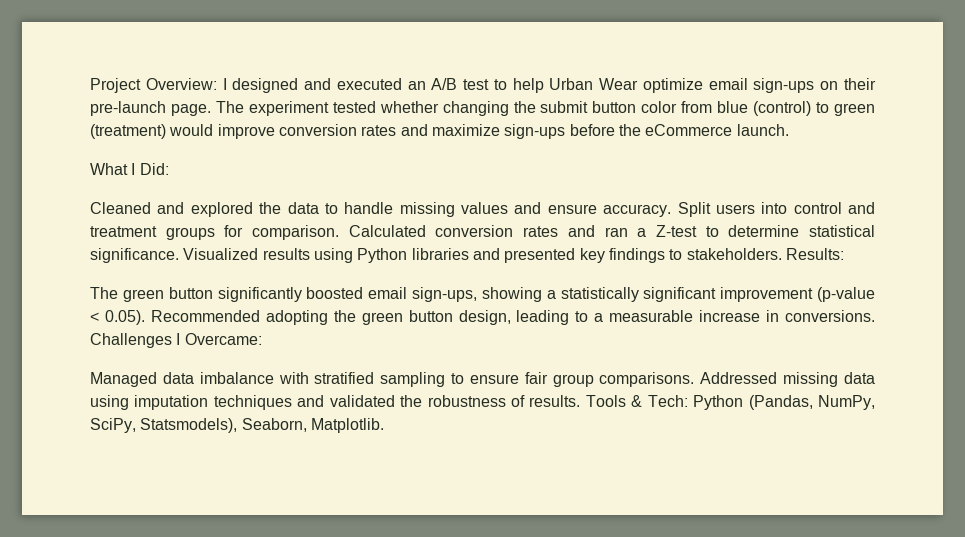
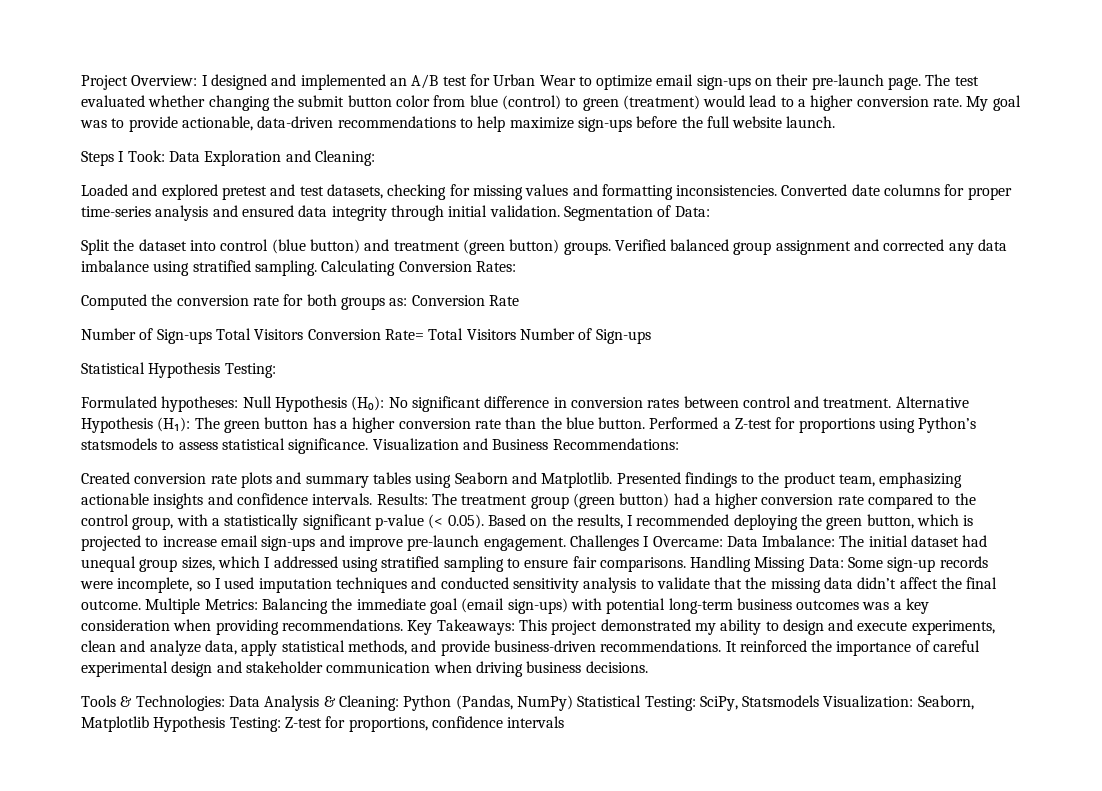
- Project Overview: I designed and executed an A/B test to help Urban Wear optimize email sign-ups on their pre-launch page.
+ Project Overview: I designed and implemented an A/B test for Urban Wear to optimize email sign-ups on their pre-launch page.
- The experiment tested whether changing the submit button color from blue (control) to green (treatment) would improve conversion rates and maximize sign-ups before the eCommerce launch.
+ The test evaluated whether changing the submit button color from blue (control) to green (treatment) would lead to a higher conversion rate. My goal was to provide actionable, data-driven recommendations to help maximize sign-ups before the full website launch.
- What I Did:
- Cleaned and explored the data to handle missing values and ensure accuracy. Split users into control and treatment groups for comparison. Calculated conversion rates and ran a Z-test to determine statistical significance. Visualized results using Python libraries and presented key findings to stakeholders. Results:
- The green button significantly boosted email sign-ups, showing a statistically significant improvement (p-value < 0.05). Recommended adopting the green button design, leading to a measurable increase in conversions. Challenges I Overcame:
- Managed data imbalance with stratified sampling to ensure fair group comparisons. Addressed missing data using imputation techniques and validated the robustness of results. Tools & Tech: Python (Pandas, NumPy, SciPy, Statsmodels), Seaborn, Matplotlib.
+ Steps I Took: Data Exploration and Cleaning:
+ Loaded and explored pretest and test datasets, checking for missing values and formatting inconsistencies. Converted date columns for proper time-series analysis and ensured data integrity through initial validation. Segmentation of Data:
+ Split the dataset into control (blue button) and treatment (green button) groups. Verified balanced group assignment and corrected any data imbalance using stratified sampling. Calculating Conversion Rates:
+ Computed the conversion rate for both groups as: Conversion Rate
+ Number of Sign-ups Total Visitors Conversion Rate= Total Visitors Number of Sign-ups
+ Statistical Hypothesis Testing:
+ Formulated hypotheses: Null Hypothesis (H₀): No significant difference in conversion rates between control and treatment. Alternative Hypothesis (H₁): The green button has a higher conversion rate than the blue button. Performed a Z-test for proportions using Python’s statsmodels to assess statistical significance. Visualization and Business Recommendations:
+ Created conversion rate plots and summary tables using Seaborn and Matplotlib. Presented findings to the product team, emphasizing actionable insights and confidence intervals. Results: The treatment group (green button) had a higher conversion rate compared to the control group, with a statistically significant p-value (< 0.05). Based on the results, I recommended deploying the green button, which is projected to increase email sign-ups and improve pre-launch engagement. Challenges I Overcame: Data Imbalance: The initial dataset had unequal group sizes, which I addressed using stratified sampling to ensure fair comparisons. Handling Missing Data: Some sign-up records were incomplete, so I used imputation techniques and conducted sensitivity analysis to validate that the missing data didn’t affect the final outcome. Multiple Metrics: Balancing the immediate goal (email sign-ups) with potential long-term business outcomes was a key consideration when providing recommendations. Key Takeaways: This project demonstrated my ability to design and execute experiments, clean and analyze data, apply statistical methods, and provide business-driven recommendations. It reinforced the importance of careful experimental design and stakeholder communication when driving business decisions.
+ Tools & Technologies: Data Analysis & Cleaning: Python (Pandas, NumPy) Statistical Testing: SciPy, Statsmodels Visualization: Seaborn, Matplotlib Hypothesis Testing: Z-test for proportions, confidence intervals

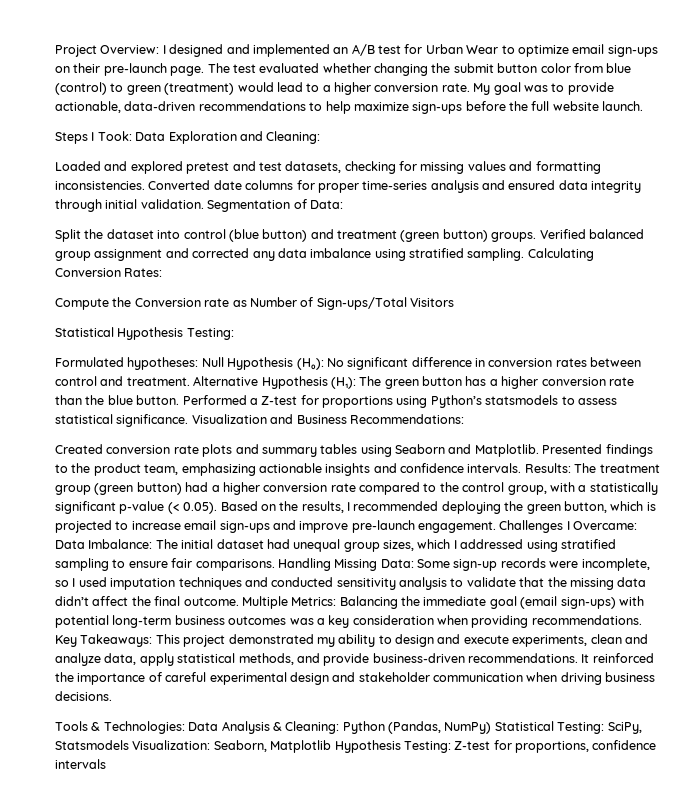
- Computed the conversion rate for both groups as: Conversion Rate
- Number of Sign-ups Total Visitors Conversion Rate= Total Visitors Number of Sign-ups
+ Compute the Conversion rate as Number of Sign-ups/Total Visitors

